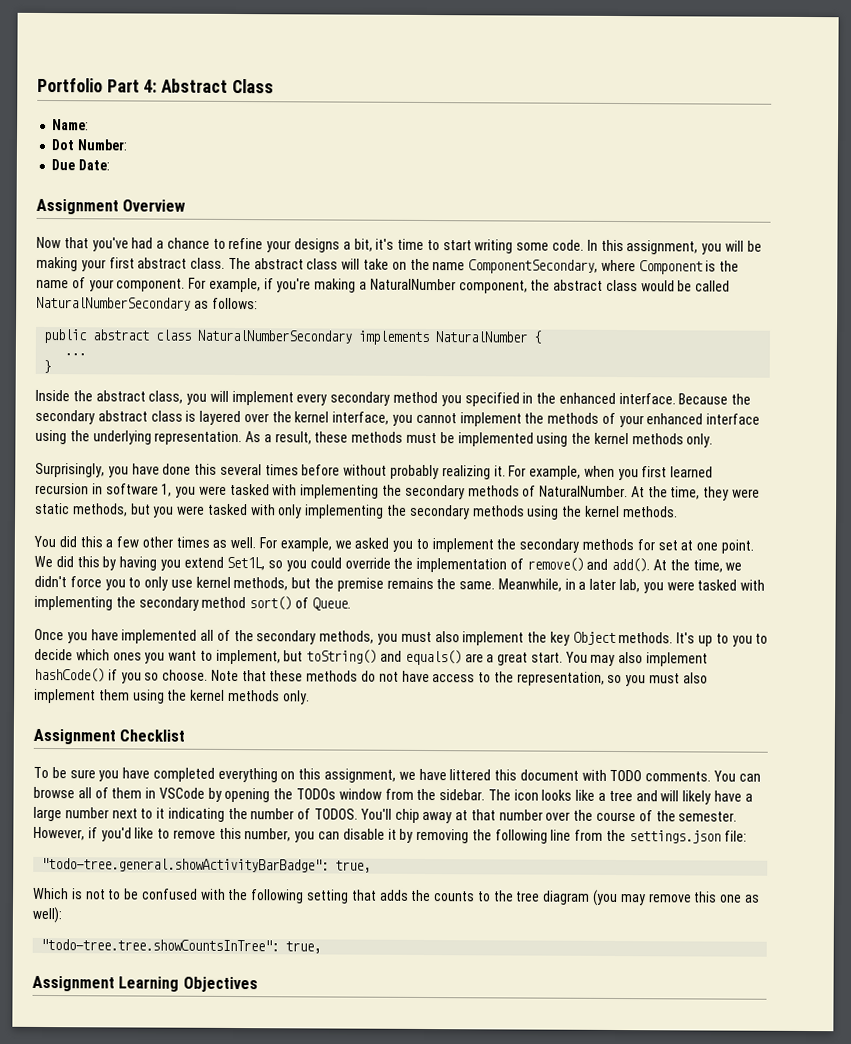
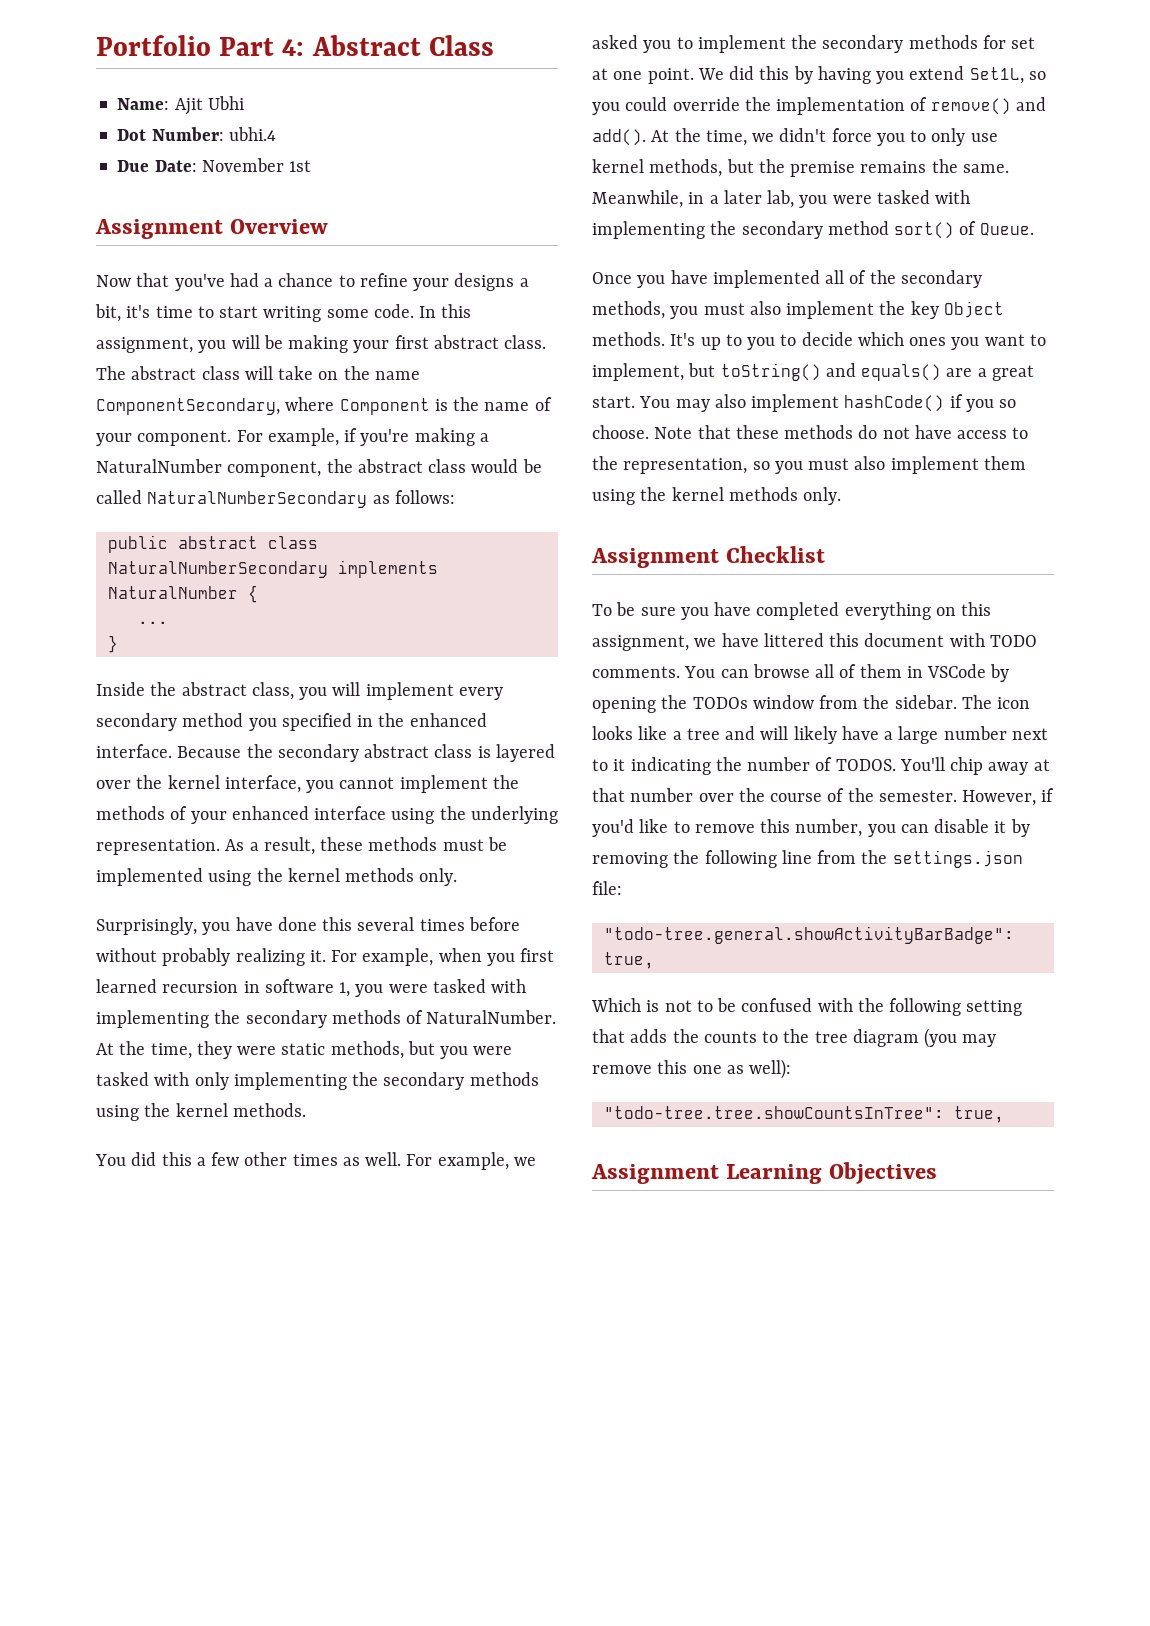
- Name:
+ Name: Ajit Ubhi
- Dot Number:
+ Dot Number: ubhi.4
- Due Date:
+ Due Date: November 1st

